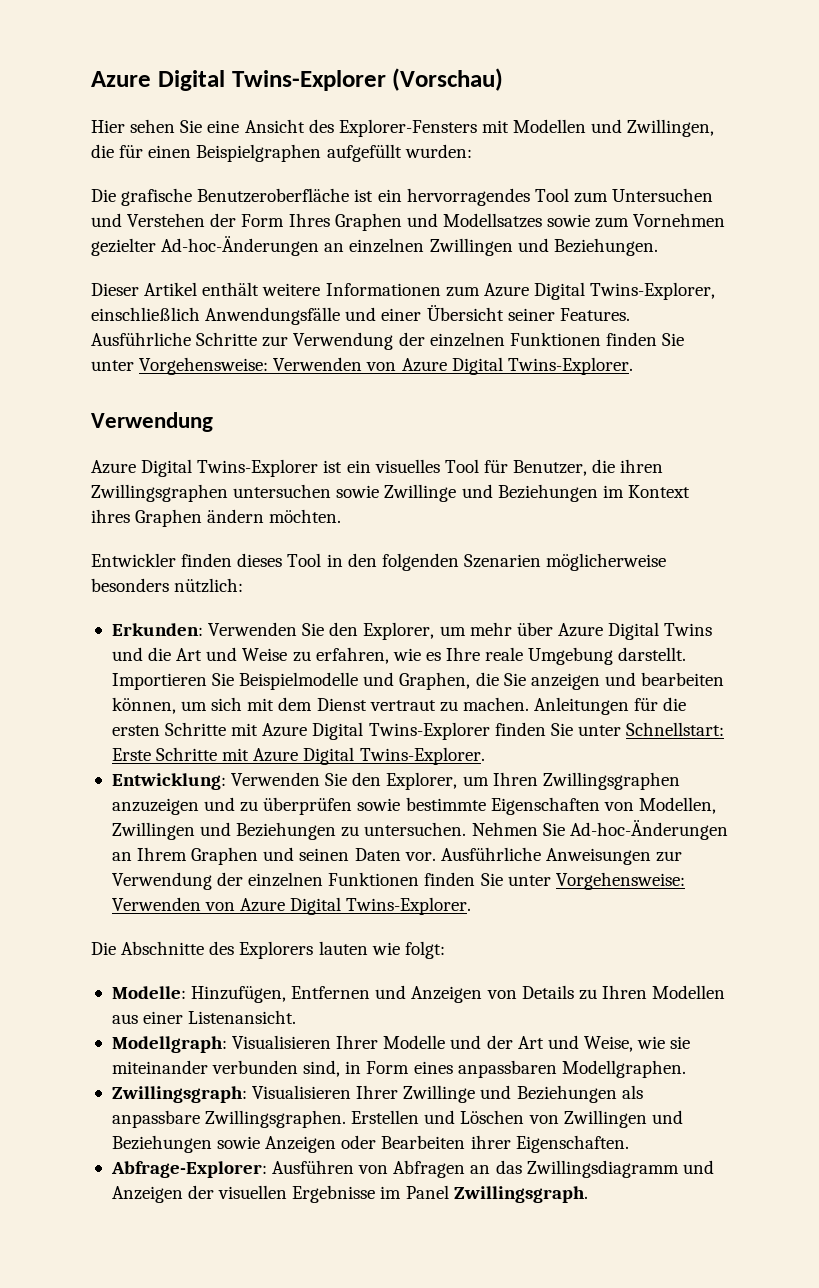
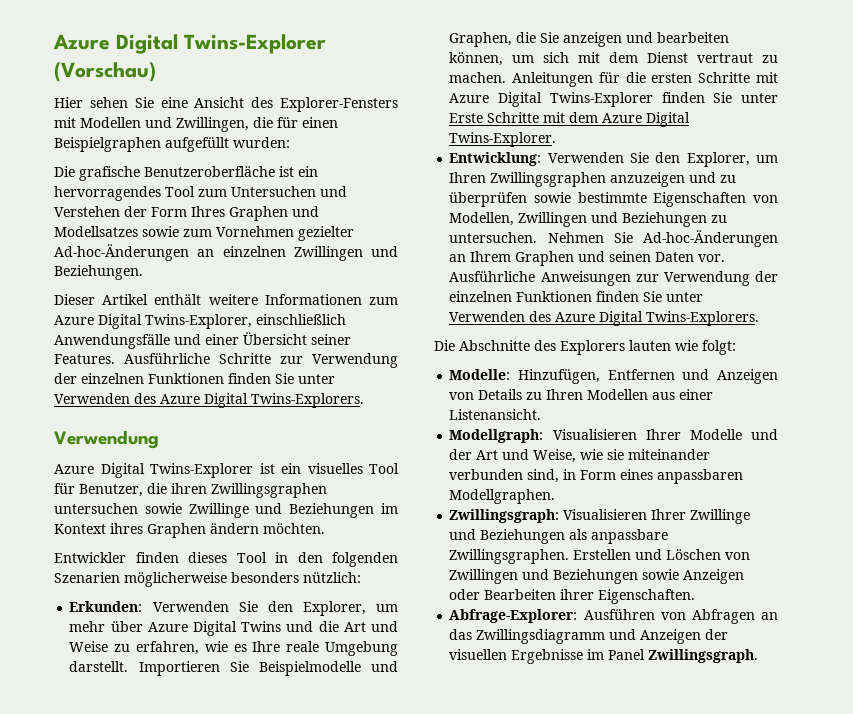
- Ausführliche Schritte zur Verwendung der einzelnen Funktionen finden Sie unter Vorgehensweise: Verwenden von Azure Digital Twins-Explorer.
+ Ausführliche Schritte zur Verwendung der einzelnen Funktionen finden Sie unter Verwenden des Azure Digital Twins-Explorers.
- Anleitungen für die ersten Schritte mit Azure Digital Twins-Explorer finden Sie unter Schnellstart: Erste Schritte mit Azure Digital Twins-Explorer.
+ Anleitungen für die ersten Schritte mit Azure Digital Twins-Explorer finden Sie unter Erste Schritte mit dem Azure Digital Twins-Explorer.
- Ausführliche Anweisungen zur Verwendung der einzelnen Funktionen finden Sie unter Vorgehensweise: Verwenden von Azure Digital Twins-Explorer.
+ Ausführliche Anweisungen zur Verwendung der einzelnen Funktionen finden Sie unter Verwenden des Azure Digital Twins-Explorers.

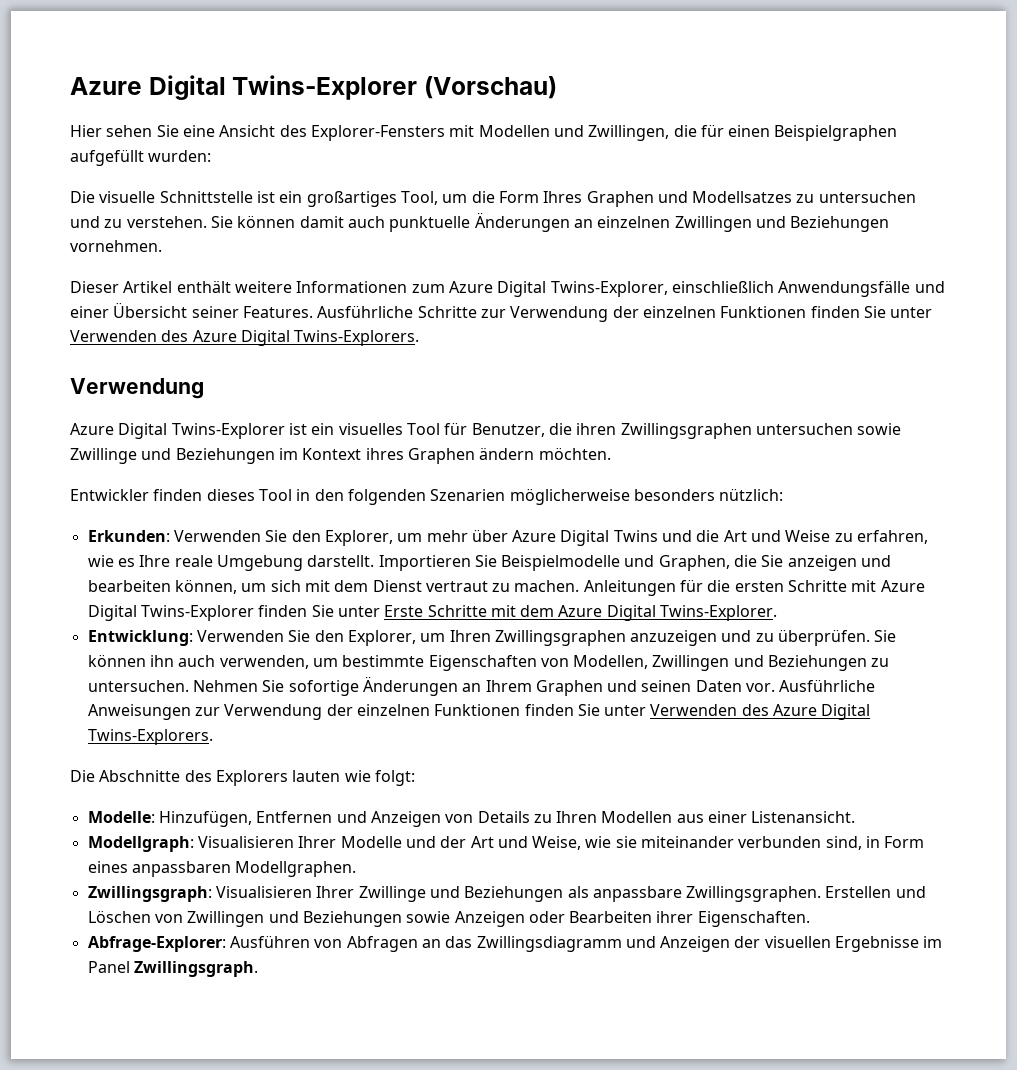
- Die grafische Benutzeroberfläche ist ein hervorragendes Tool zum Untersuchen und Verstehen der Form Ihres Graphen und Modellsatzes sowie zum Vornehmen gezielter Ad-hoc-Änderungen an einzelnen Zwillingen und Beziehungen.
+ Die visuelle Schnittstelle ist ein großartiges Tool, um die Form Ihres Graphen und Modellsatzes zu untersuchen und zu verstehen. Sie können damit auch punktuelle Änderungen an einzelnen Zwillingen und Beziehungen vornehmen.
- Entwicklung: Verwenden Sie den Explorer, um Ihren Zwillingsgraphen anzuzeigen und zu überprüfen sowie bestimmte Eigenschaften von Modellen, Zwillingen und Beziehungen zu untersuchen.
+ Entwicklung: Verwenden Sie den Explorer, um Ihren Zwillingsgraphen anzuzeigen und zu überprüfen. Sie können ihn auch verwenden, um bestimmte Eigenschaften von Modellen, Zwillingen und Beziehungen zu untersuchen.
- Nehmen Sie Ad-hoc-Änderungen an Ihrem Graphen und seinen Daten vor.
+ Nehmen Sie sofortige Änderungen an Ihrem Graphen und seinen Daten vor.

